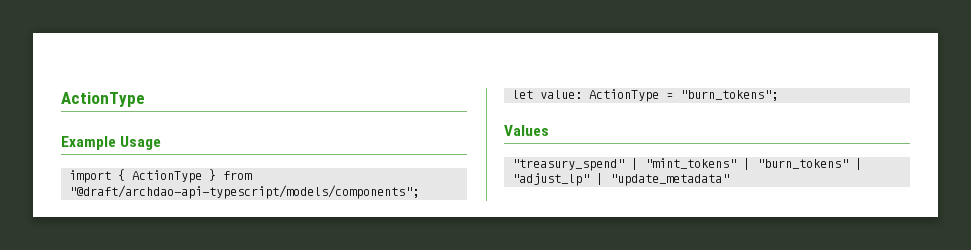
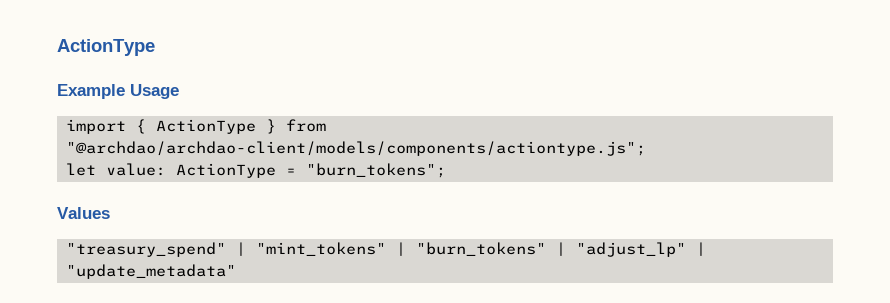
- import { ActionType } from "@draft/archdao-api-typescript/models/components";
+ import { ActionType } from "@archdao/archdao-client/models/components/actiontype.js";

